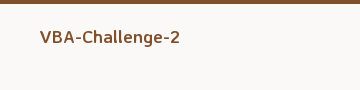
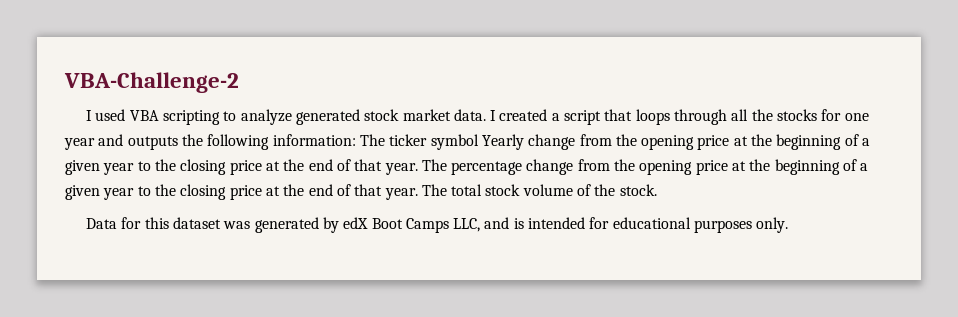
+ I used VBA scripting to analyze generated stock market data. I created a script that loops through all the stocks for one year and outputs the following information: The ticker symbol Yearly change from the opening price at the beginning of a given year to the closing price at the end of that year. The percentage change from the opening price at the beginning of a given year to the closing price at the end of that year. The total stock volume of the stock.
+ Data for this dataset was generated by edX Boot Camps LLC, and is intended for educational purposes only.

